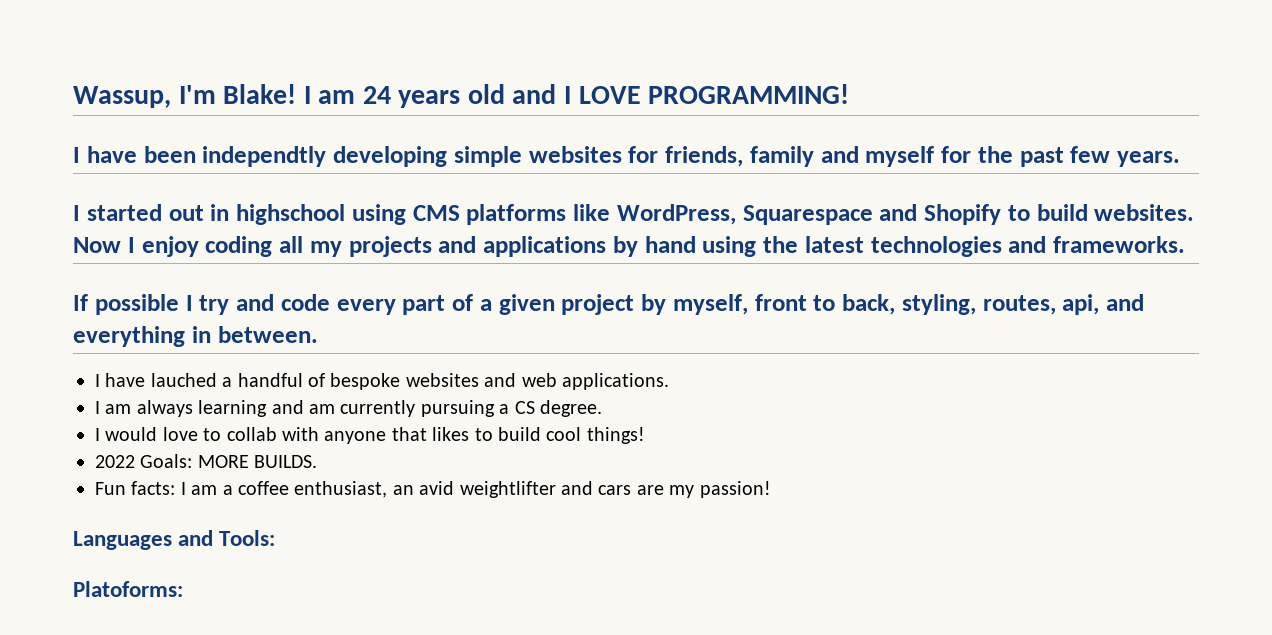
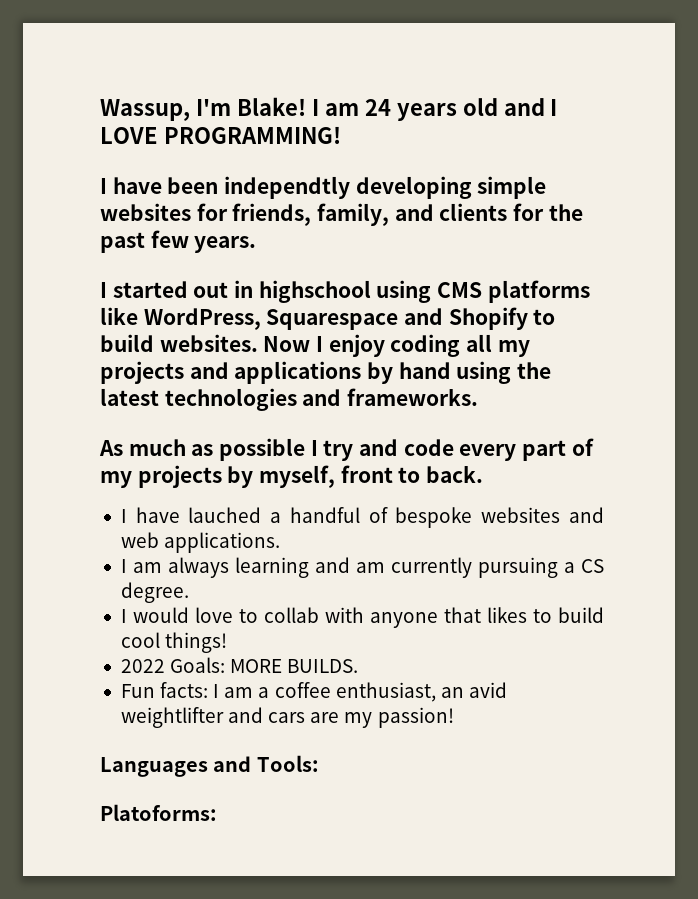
- I have been independtly developing simple websites for friends, family and myself for the past few years.
+ I have been independtly developing simple websites for friends, family, and clients for the past few years.
- If possible I try and code every part of a given project by myself, front to back, styling, routes, api, and everything in between.
+ As much as possible I try and code every part of my projects by myself, front to back.

